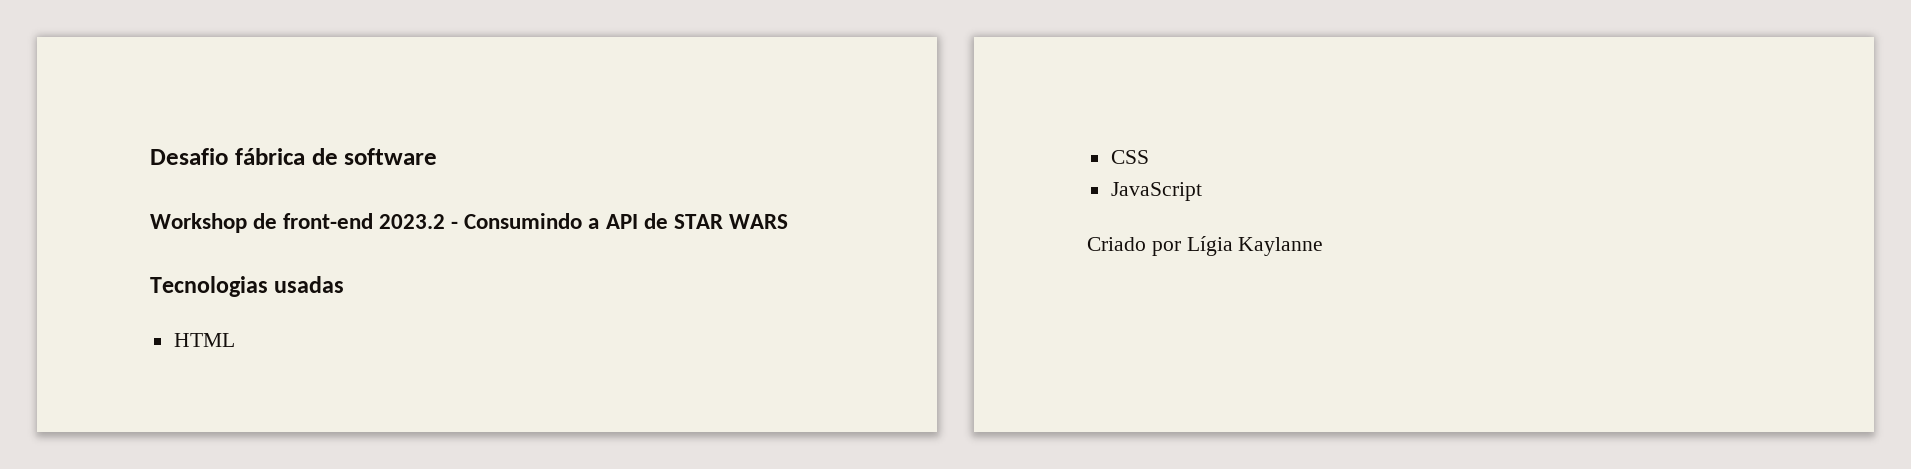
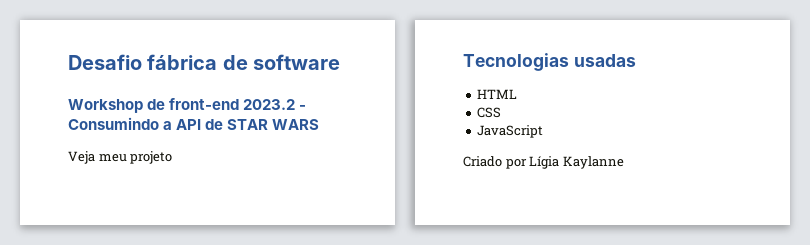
+ Veja meu projeto

